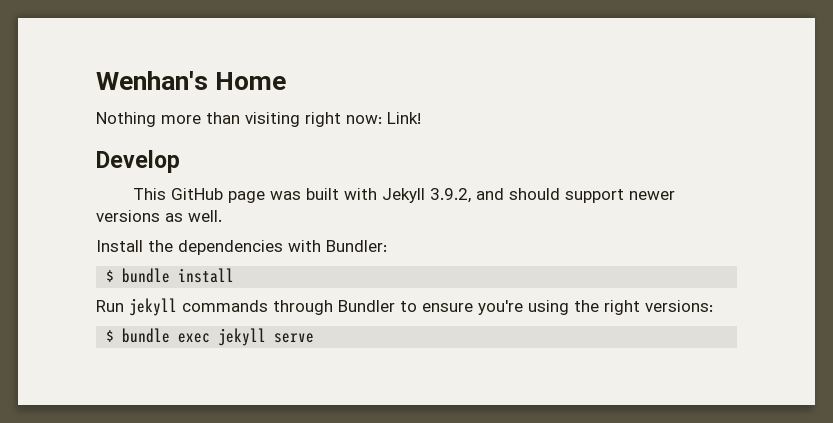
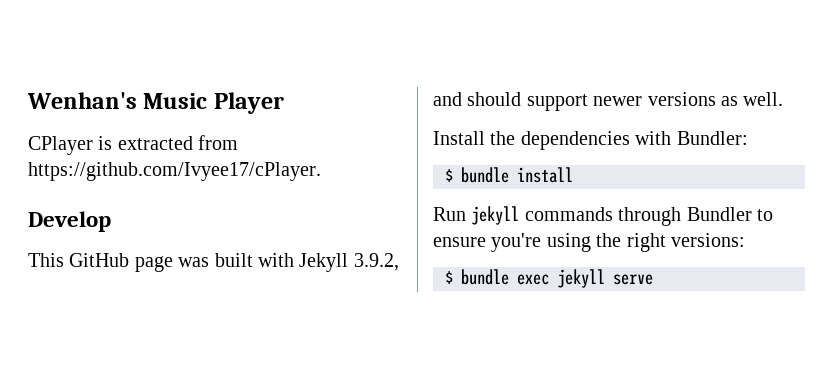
- Wenhan's Home
- Nothing more than visiting right now: Link!
+ Wenhan's Music Player
+ CPlayer is extracted from https://github.com/Ivyee17/cPlayer.

